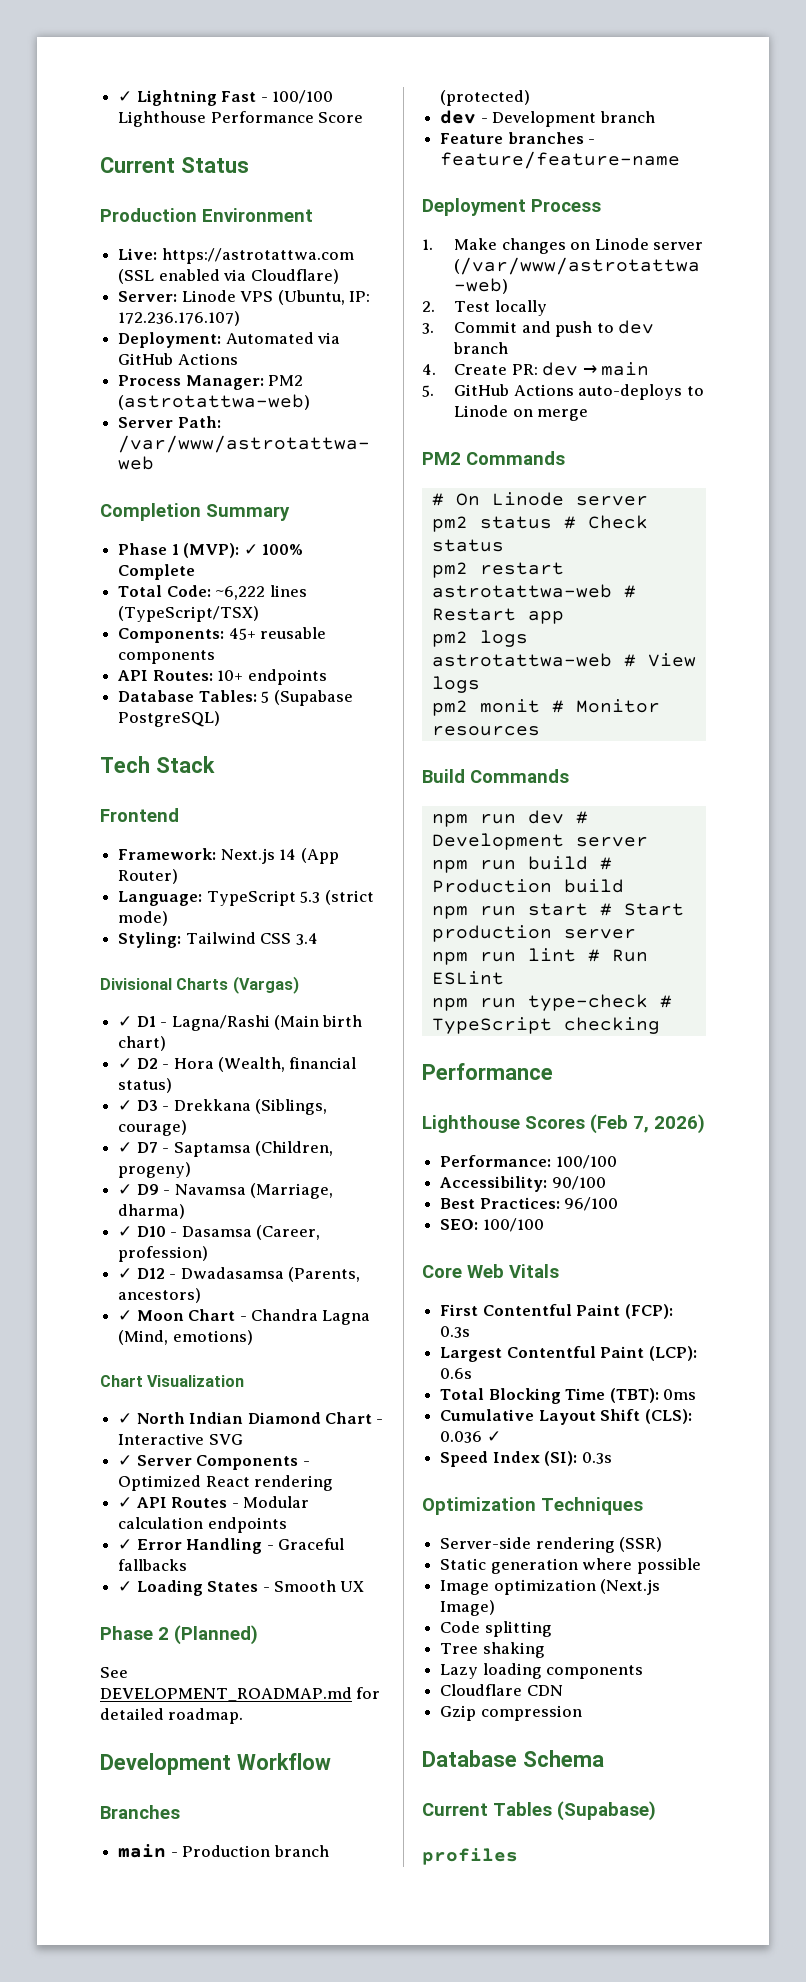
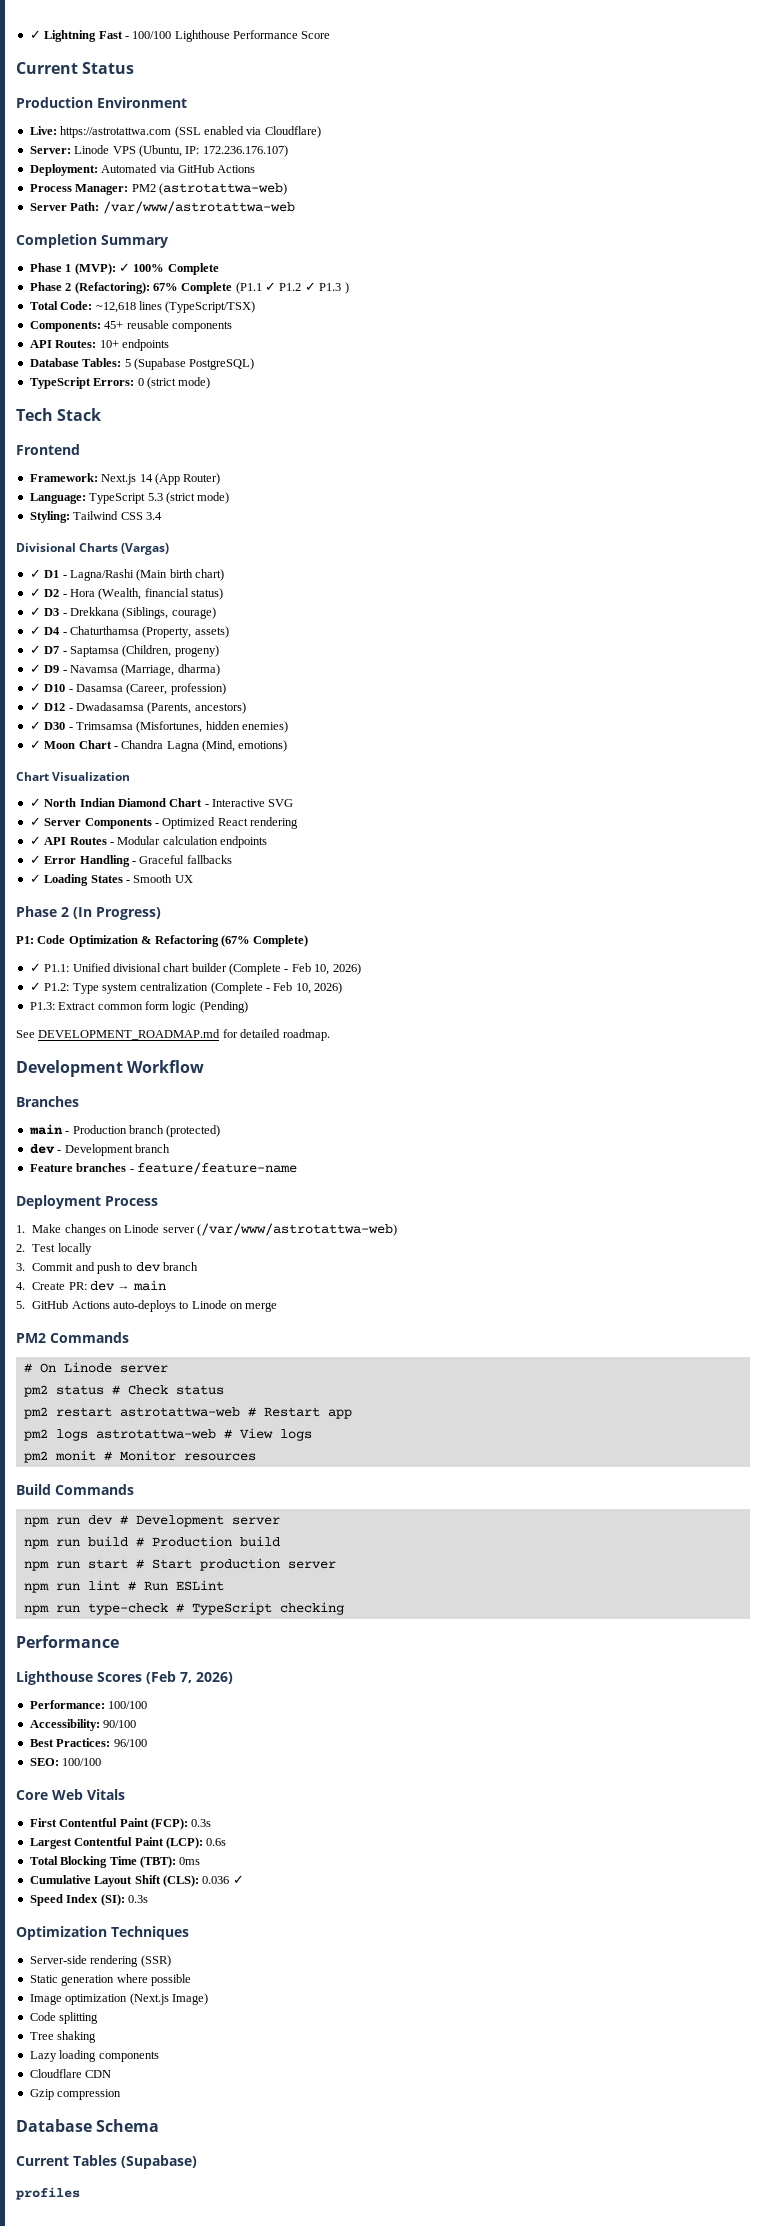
+ Phase 2 (Refactoring): 67% Complete (P1.1 ✓ P1.2 ✓ P1.3 )
- Total Code: ~6,222 lines (TypeScript/TSX)
+ Total Code: ~12,618 lines (TypeScript/TSX)
+ TypeScript Errors: 0 (strict mode)
+ ✓ D4 - Chaturthamsa (Property, assets)
+ ✓ D30 - Trimsamsa (Misfortunes, hidden enemies)
- Phase 2 (Planned)
+ Phase 2 (In Progress)
+ P1: Code Optimization & Refactoring (67% Complete)
+ ✓ P1.1: Unified divisional chart builder (Complete - Feb 10, 2026)
+ ✓ P1.2: Type system centralization (Complete - Feb 10, 2026)
+ P1.3: Extract common form logic (Pending)

